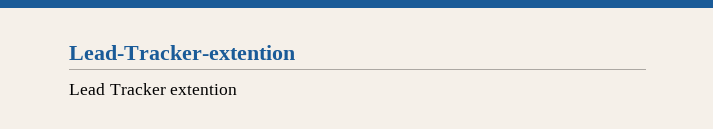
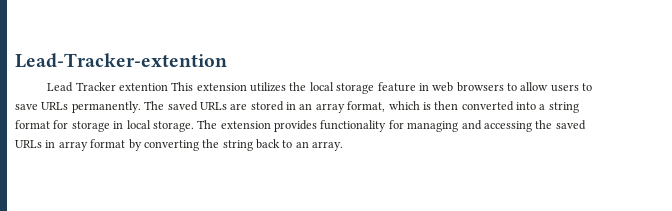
- Lead Tracker extention
+ Lead Tracker extention This extension utilizes the local storage feature in web browsers to allow users to save URLs permanently. The saved URLs are stored in an array format, which is then converted into a string format for storage in local storage. The extension provides functionality for managing and accessing the saved URLs in array format by converting the string back to an array.

